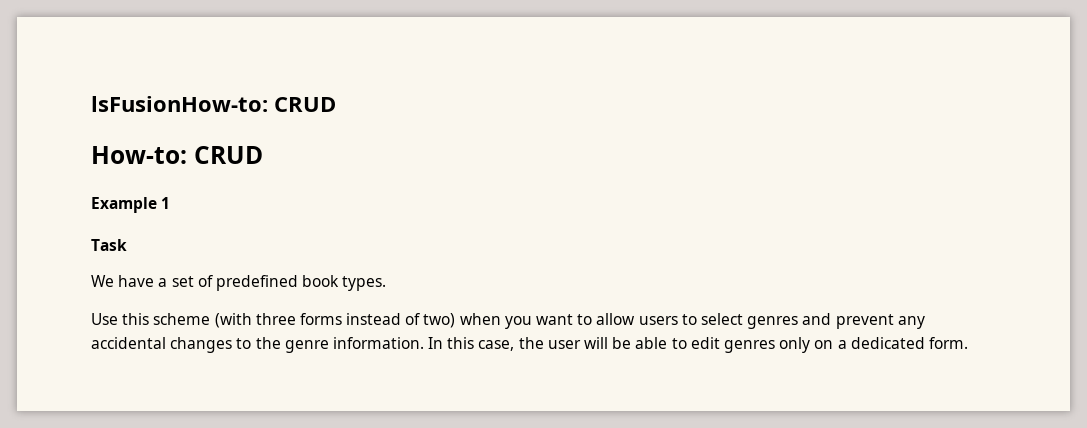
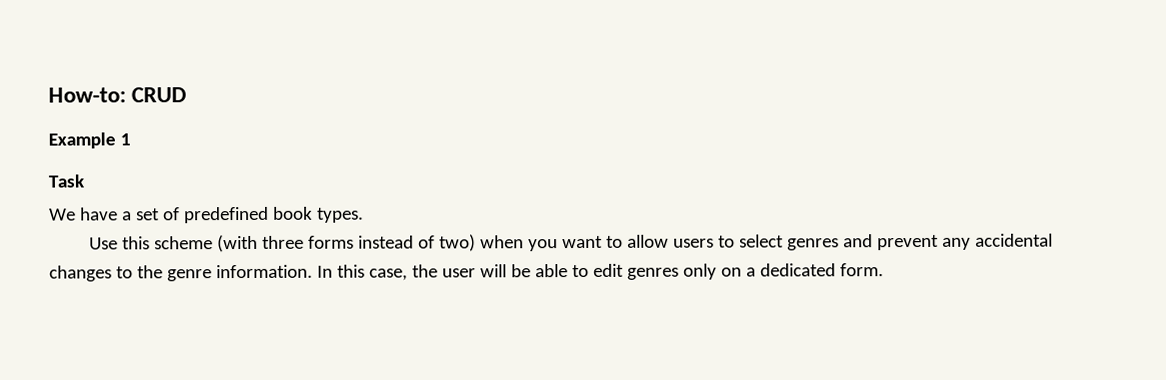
- lsFusionHow-to: CRUD

